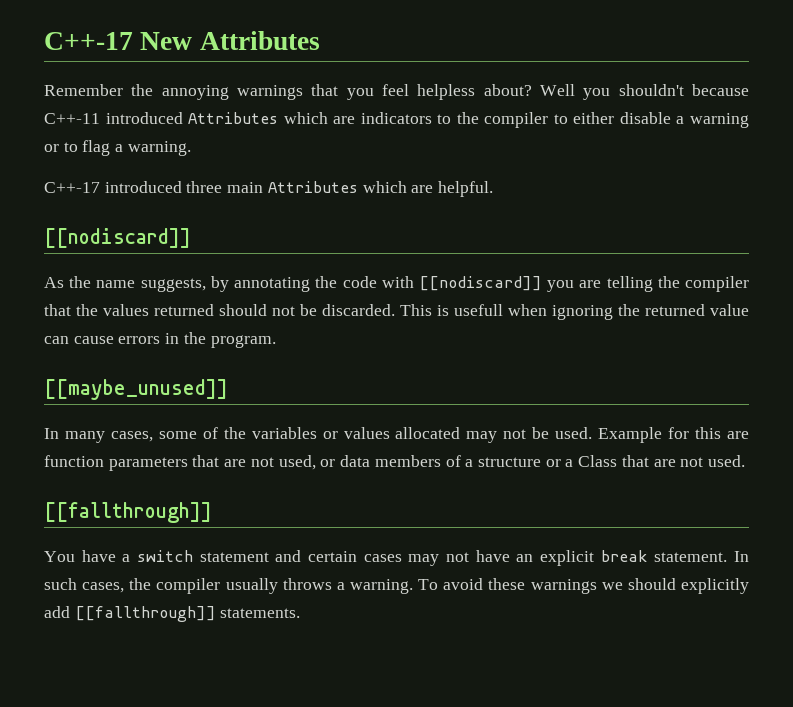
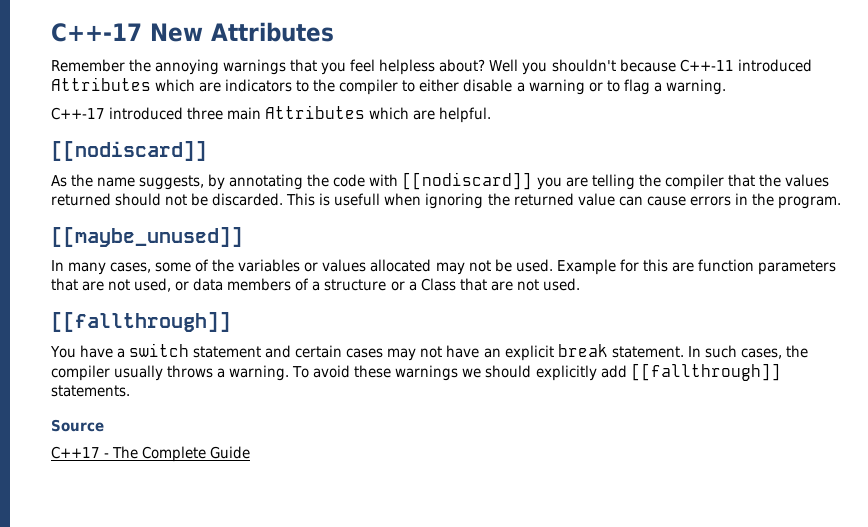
+ Source
+ C++17 - The Complete Guide

